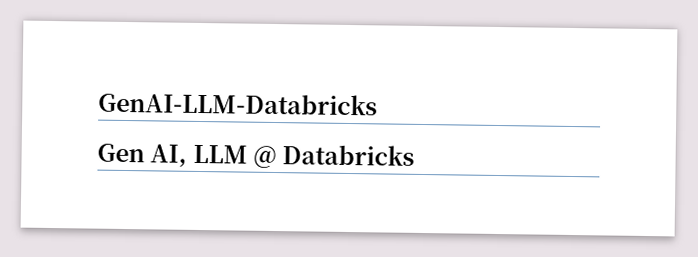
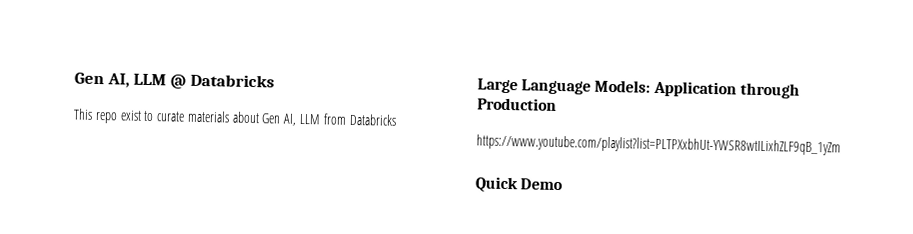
- GenAI-LLM-Databricks
+ This repo exist to curate materials about Gen AI, LLM from Databricks
+ Large Language Models: Application through Production
+ https://www.youtube.com/playlist?list=PLTPXxbhUt-YWSR8wtILixhZLF9qB_1yZm
+ Quick Demo

